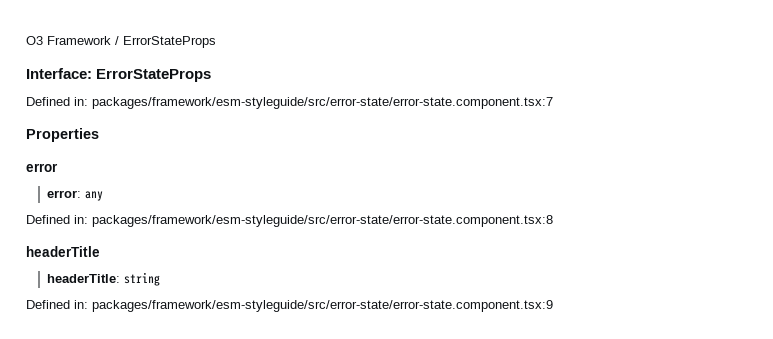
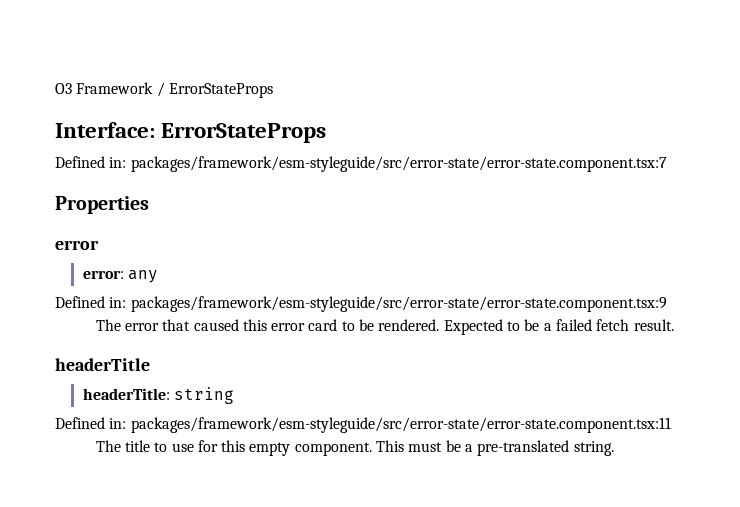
- Defined in: packages/framework/esm-styleguide/src/error-state/error-state.component.tsx:8
+ Defined in: packages/framework/esm-styleguide/src/error-state/error-state.component.tsx:9
+ The error that caused this error card to be rendered. Expected to be a failed fetch result.
- Defined in: packages/framework/esm-styleguide/src/error-state/error-state.component.tsx:9
+ Defined in: packages/framework/esm-styleguide/src/error-state/error-state.component.tsx:11
+ The title to use for this empty component. This must be a pre-translated string.

